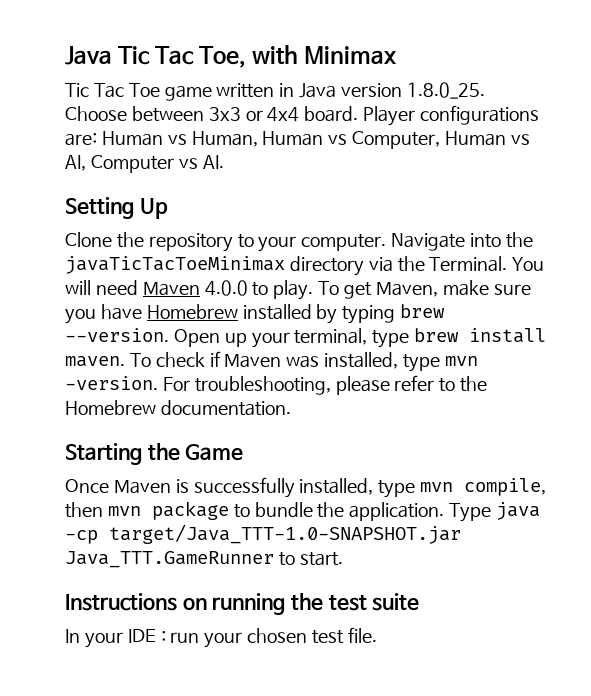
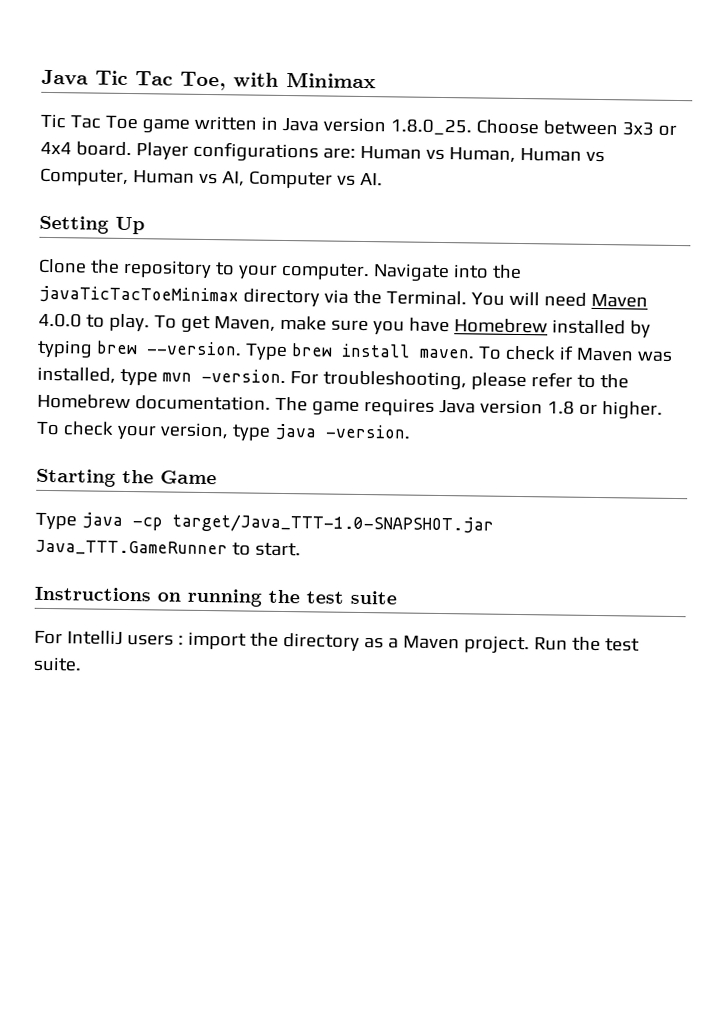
- Open up your terminal, type brew install maven.
+ Type brew install maven.
- For troubleshooting, please refer to the Homebrew documentation.
+ For troubleshooting, please refer to the Homebrew documentation. The game requires Java version 1.8 or higher. To check your version, type java -version.
  Starting the Game
- Once Maven is successfully installed, type mvn compile, then mvn package to bundle the application. Type java -cp target/Java_TTT-1.0-SNAPSHOT.jar Java_TTT.GameRunner to start.
+ Type java -cp target/Java_TTT-1.0-SNAPSHOT.jar Java_TTT.GameRunner to start.
- In your IDE : run your chosen test file.
+ For IntelliJ users : import the directory as a Maven project. Run the test suite.

